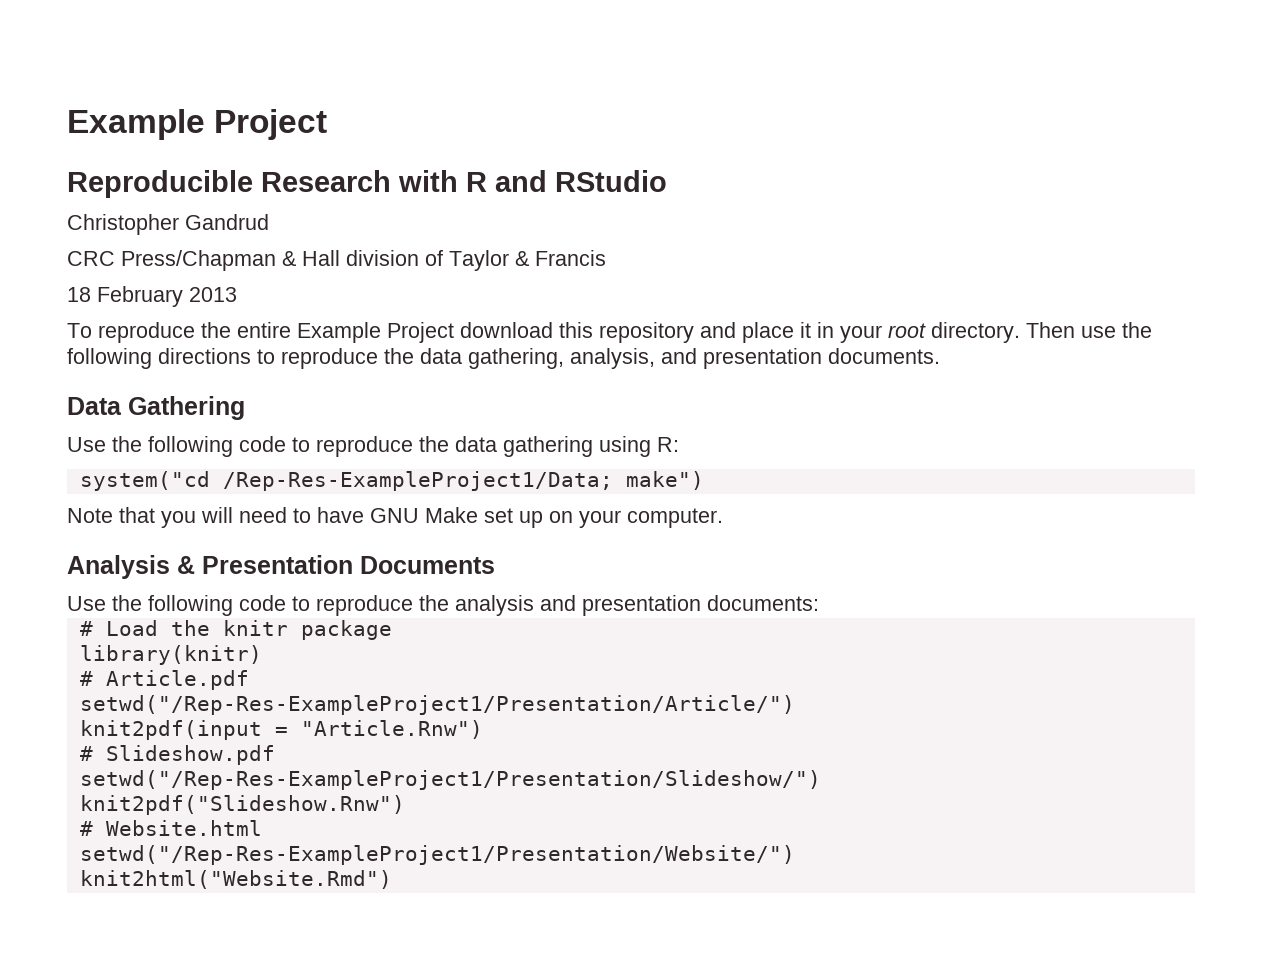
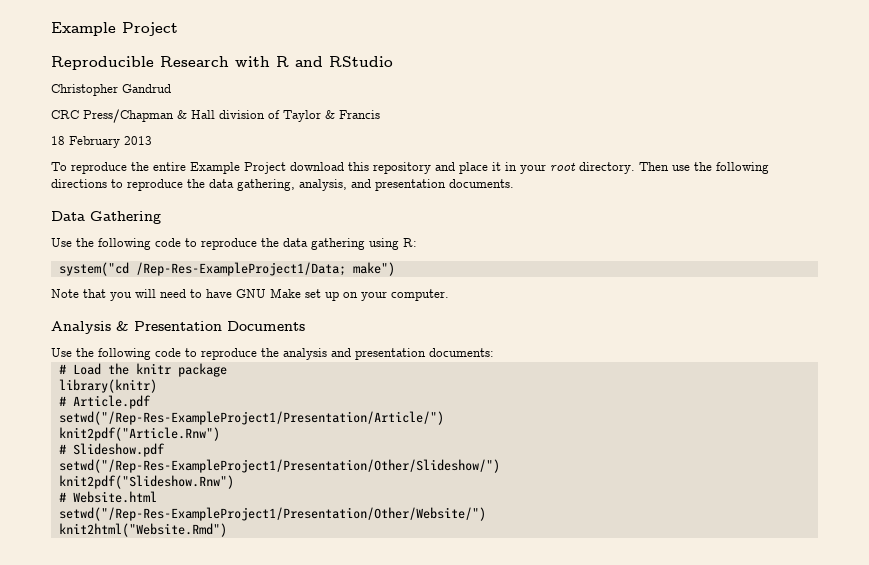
- knit2pdf(input = "Article.Rnw")
+ knit2pdf("Article.Rnw")
- setwd("/Rep-Res-ExampleProject1/Presentation/Slideshow/")
+ setwd("/Rep-Res-ExampleProject1/Presentation/Other/Slideshow/")
- setwd("/Rep-Res-ExampleProject1/Presentation/Website/")
+ setwd("/Rep-Res-ExampleProject1/Presentation/Other/Website/")

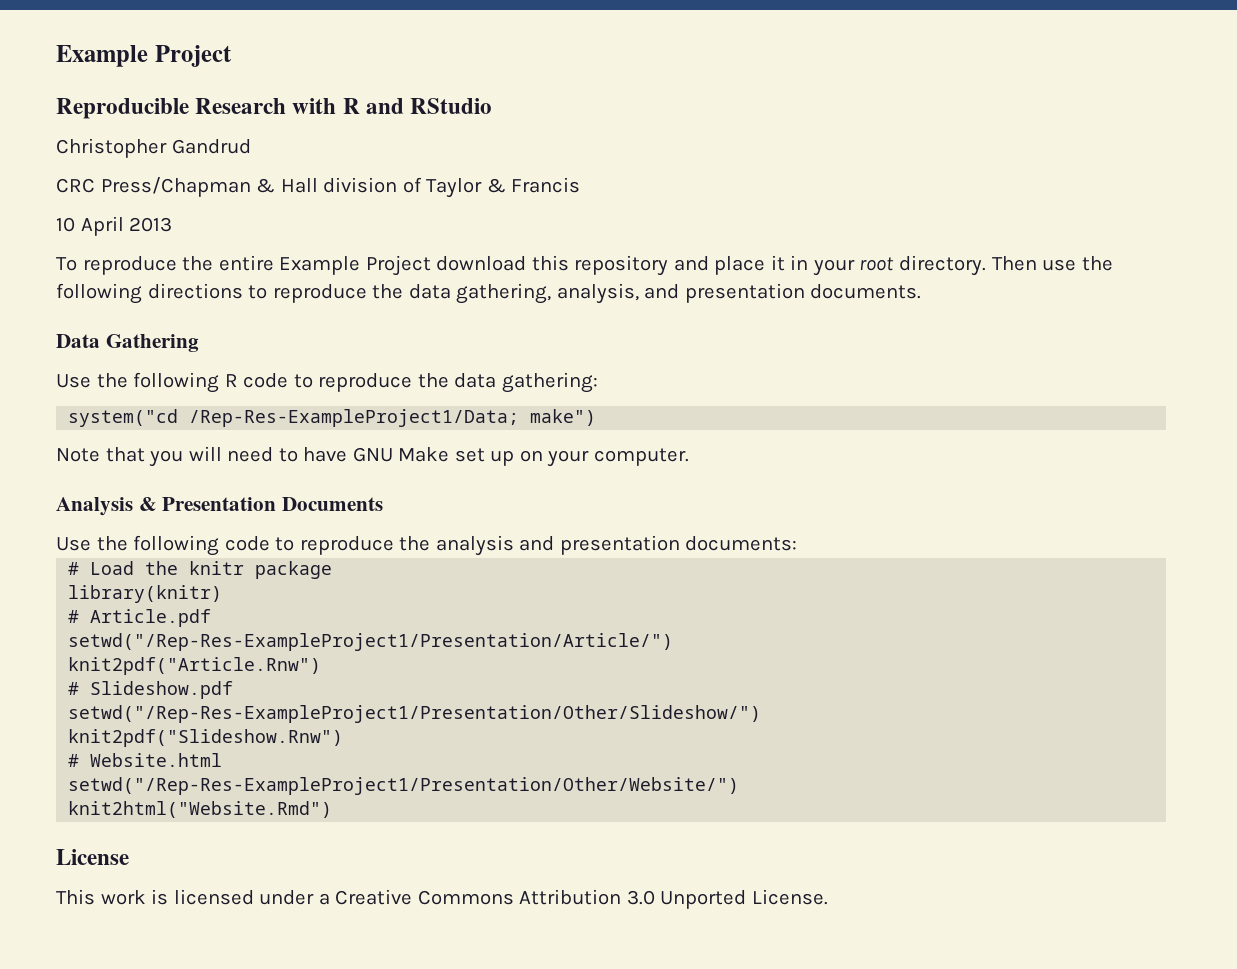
- 18 February 2013
+ 10 April 2013
- Use the following code to reproduce the data gathering using R:
+ Use the following R code to reproduce the data gathering:
+ License
+ This work is licensed under a Creative Commons Attribution 3.0 Unported License.

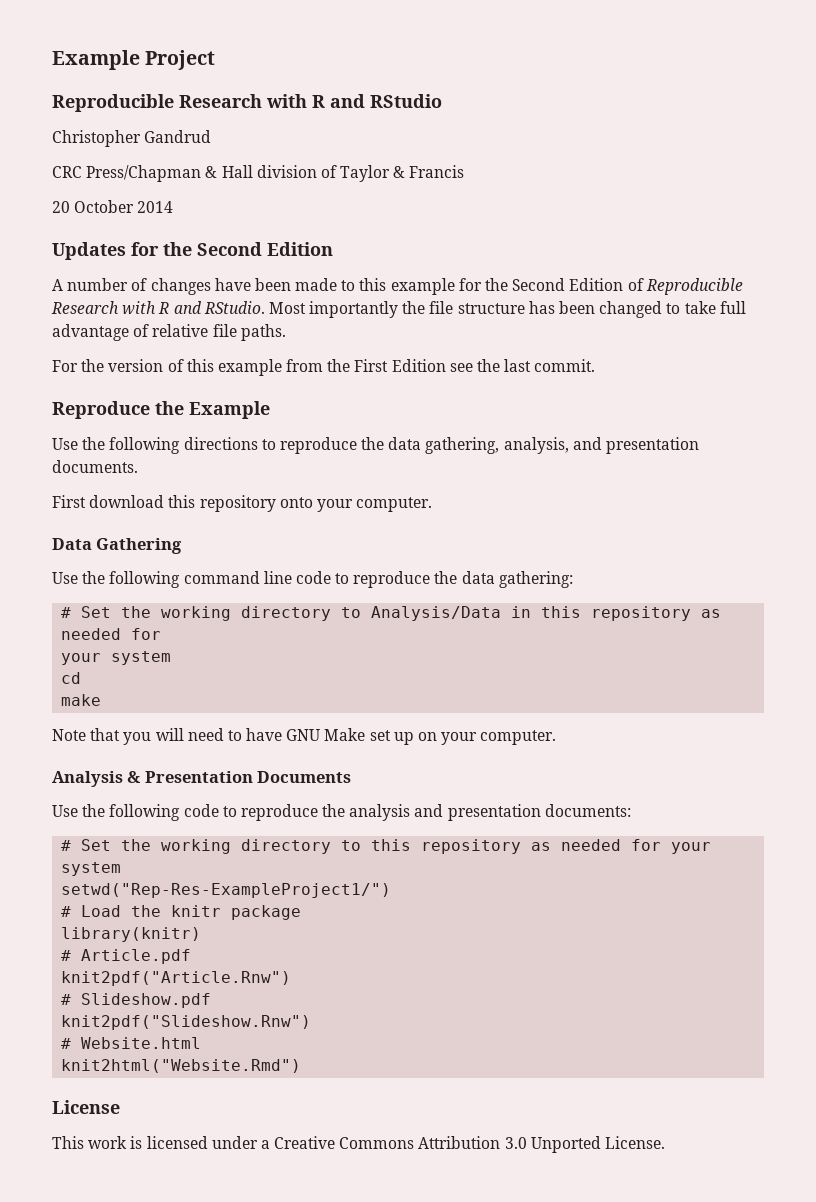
- 10 April 2013
- To reproduce the entire Example Project download this repository and place it in your root directory. Then use the following directions to reproduce the data gathering, analysis, and presentation documents.
+ 20 October 2014
+ Updates for the Second Edition
+ A number of changes have been made to this example for the Second Edition of Reproducible Research with R and RStudio. Most importantly the file structure has been changed to take full advantage of relative file paths.
+ For the version of this example from the First Edition see the last commit.
+ Reproduce the Example
+ Use the following directions to reproduce the data gathering, analysis, and presentation documents.
+ First download this repository onto your computer.
- Use the following R code to reproduce the data gathering:
+ Use the following command line code to reproduce the data gathering:
- system("cd /Rep-Res-ExampleProject1/Data; make")
+ # Set the working directory to Analysis/Data in this repository as needed for
+ your system
+ cd
+ make
+ # Set the working directory to this repository as needed for your system
+ setwd("Rep-Res-ExampleProject1/")
- setwd("/Rep-Res-ExampleProject1/Presentation/Article/")
- setwd("/Rep-Res-ExampleProject1/Presentation/Other/Slideshow/")
- setwd("/Rep-Res-ExampleProject1/Presentation/Other/Website/")

